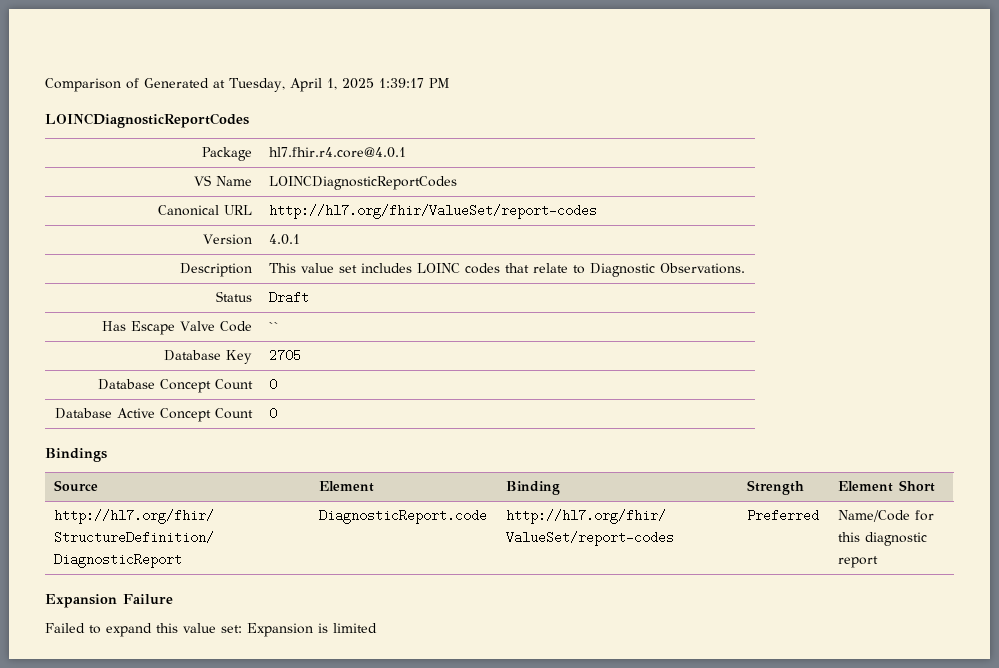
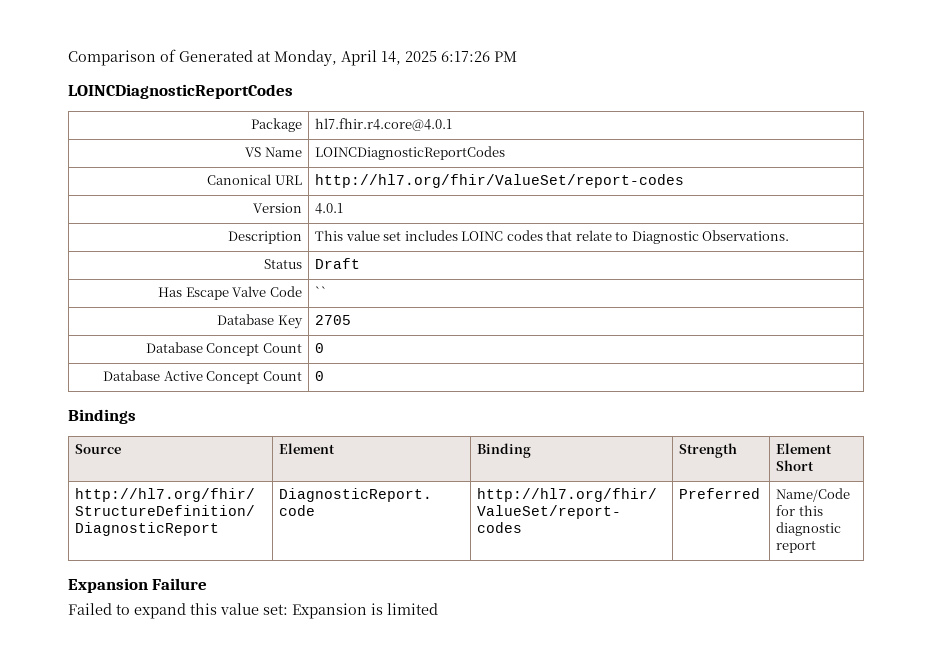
- Comparison of Generated at Tuesday, April 1, 2025 1:39:17 PM
+ Comparison of Generated at Monday, April 14, 2025 6:17:26 PM

